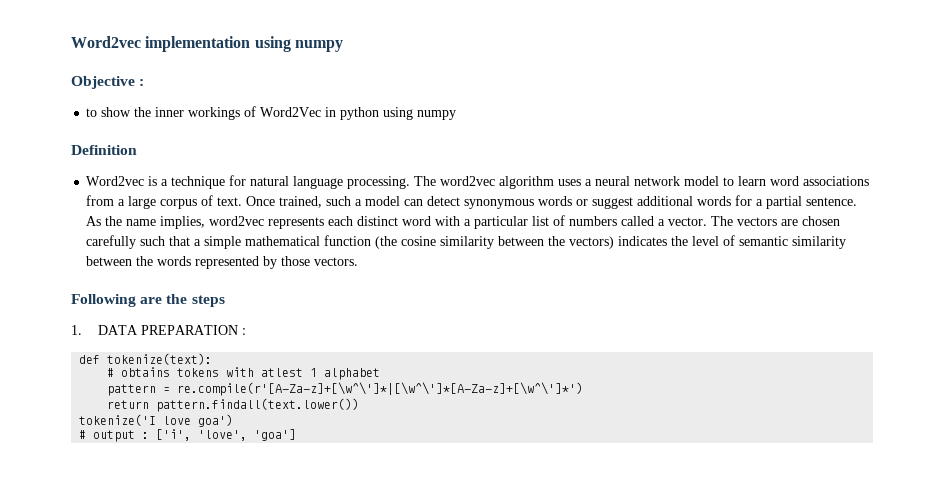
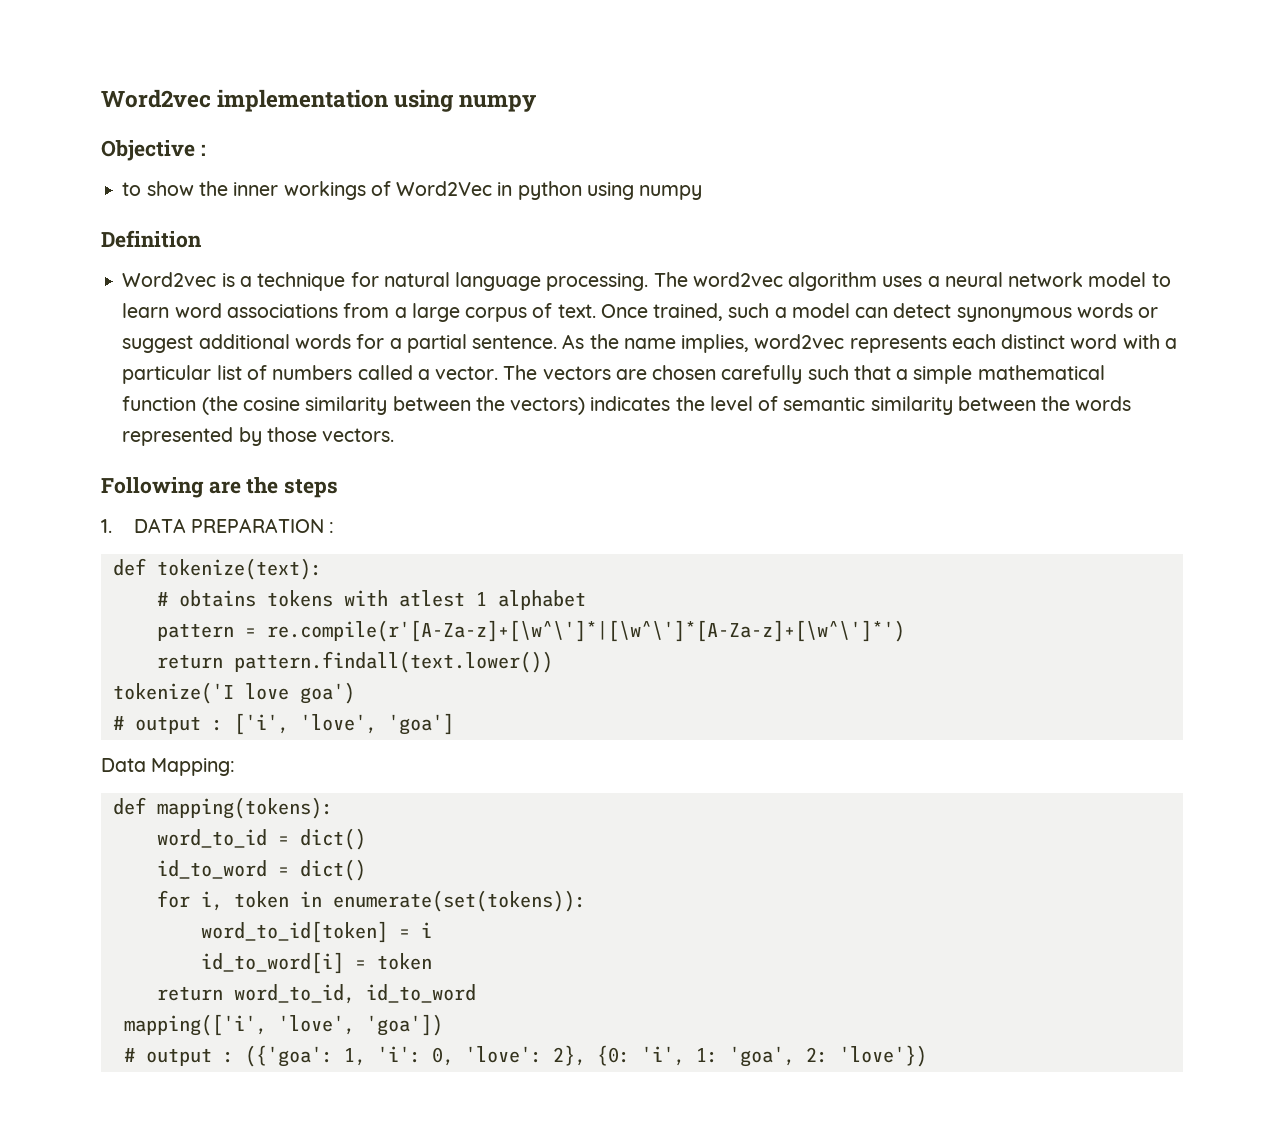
+ Data Mapping:
+ def mapping(tokens):
+ word_to_id = dict()
+ id_to_word = dict()
+ for i, token in enumerate(set(tokens)):
+ word_to_id[token] = i
+ id_to_word[i] = token
+ return word_to_id, id_to_word
+ mapping(['i', 'love', 'goa'])
+ # output : ({'goa': 1, 'i': 0, 'love': 2}, {0: 'i', 1: 'goa', 2: 'love'})

